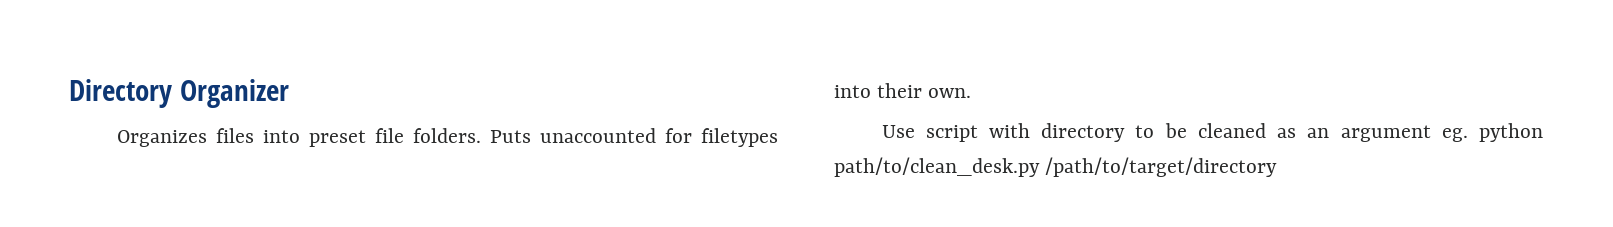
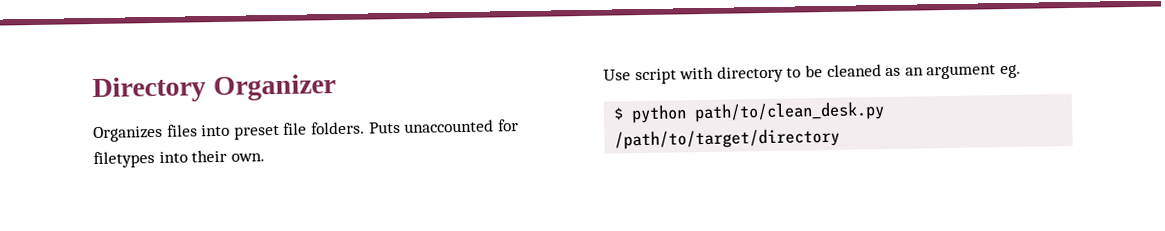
- Use script with directory to be cleaned as an argument eg. python path/to/clean_desk.py /path/to/target/directory
+ Use script with directory to be cleaned as an argument eg.
+ $ python path/to/clean_desk.py /path/to/target/directory

